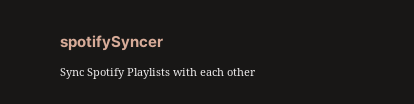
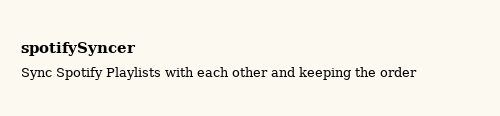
- Sync Spotify Playlists with each other
+ Sync Spotify Playlists with each other and keeping the order

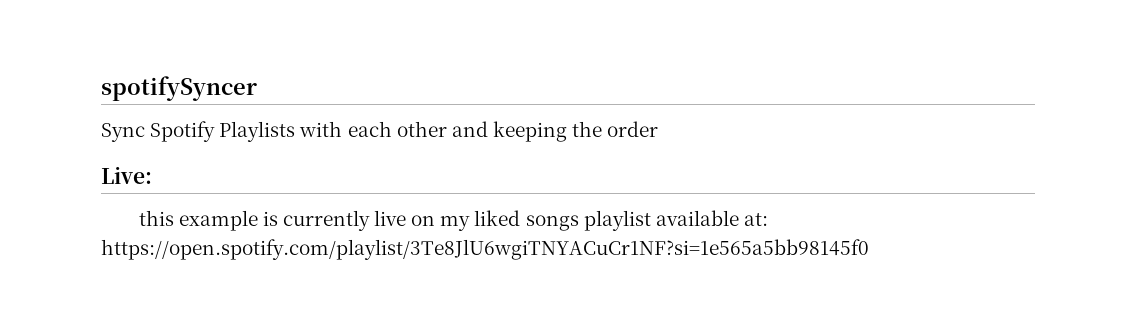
+ Live:
+ this example is currently live on my liked songs playlist available at: https://open.spotify.com/playlist/3Te8JlU6wgiTNYACuCr1NF?si=1e565a5bb98145f0

